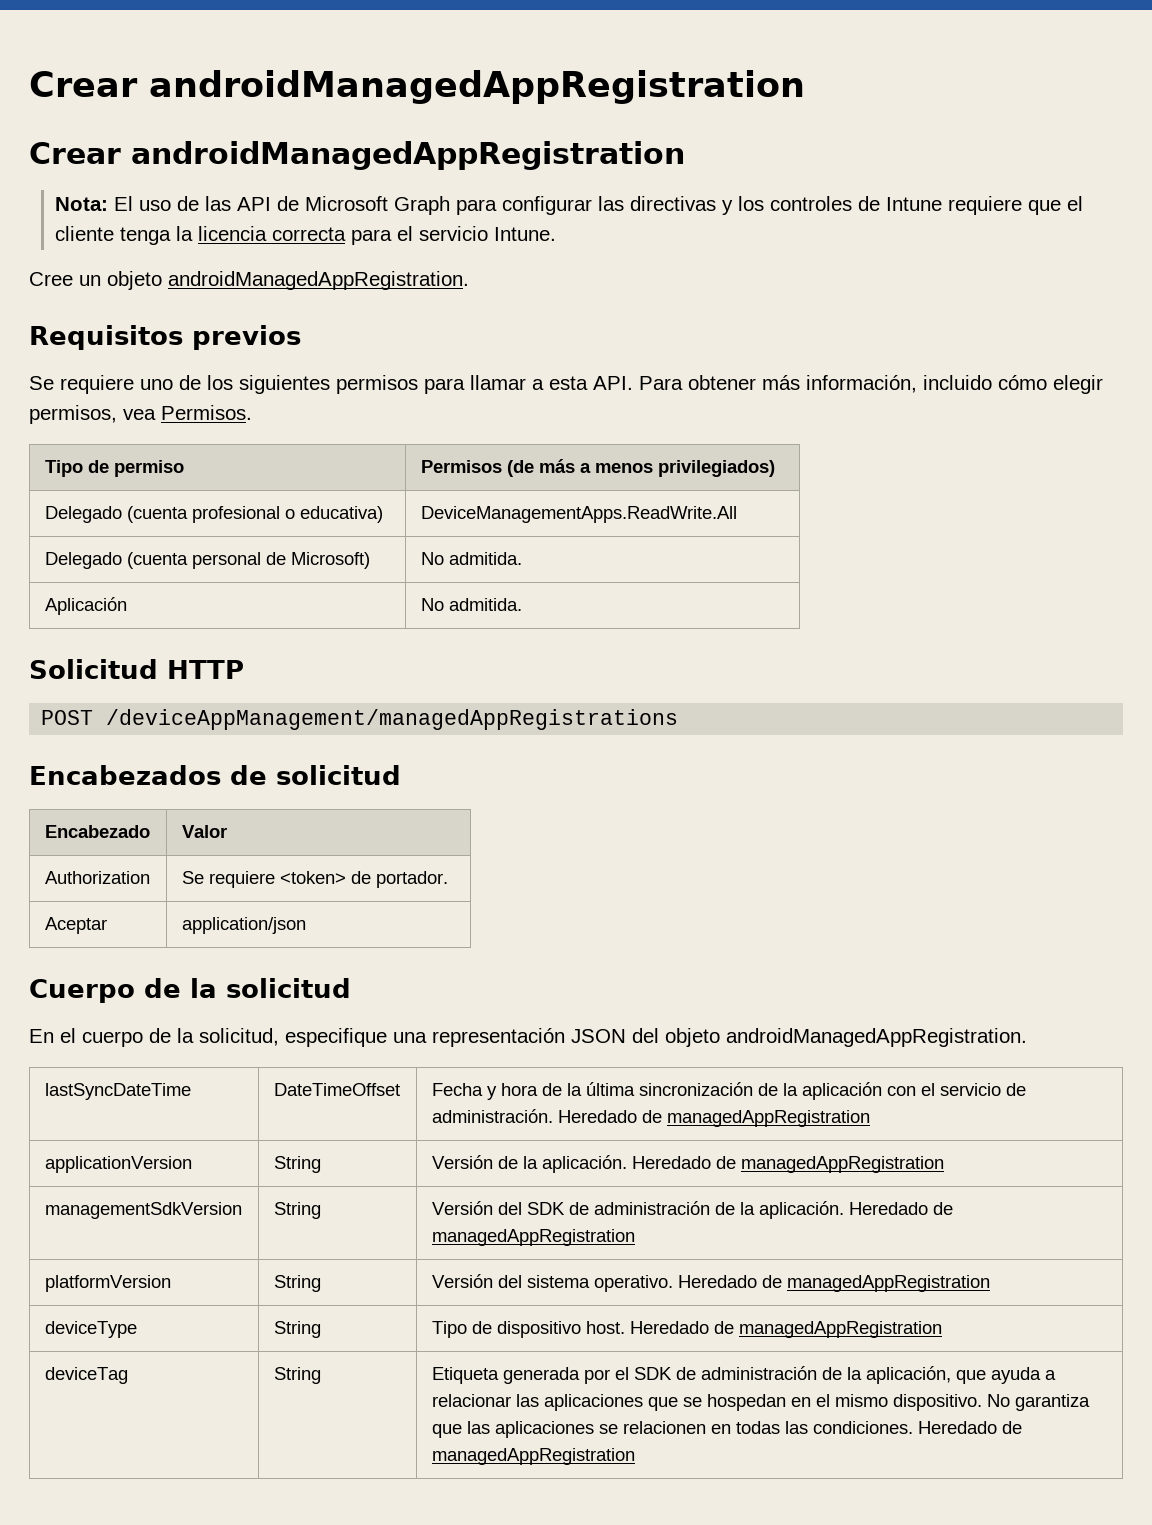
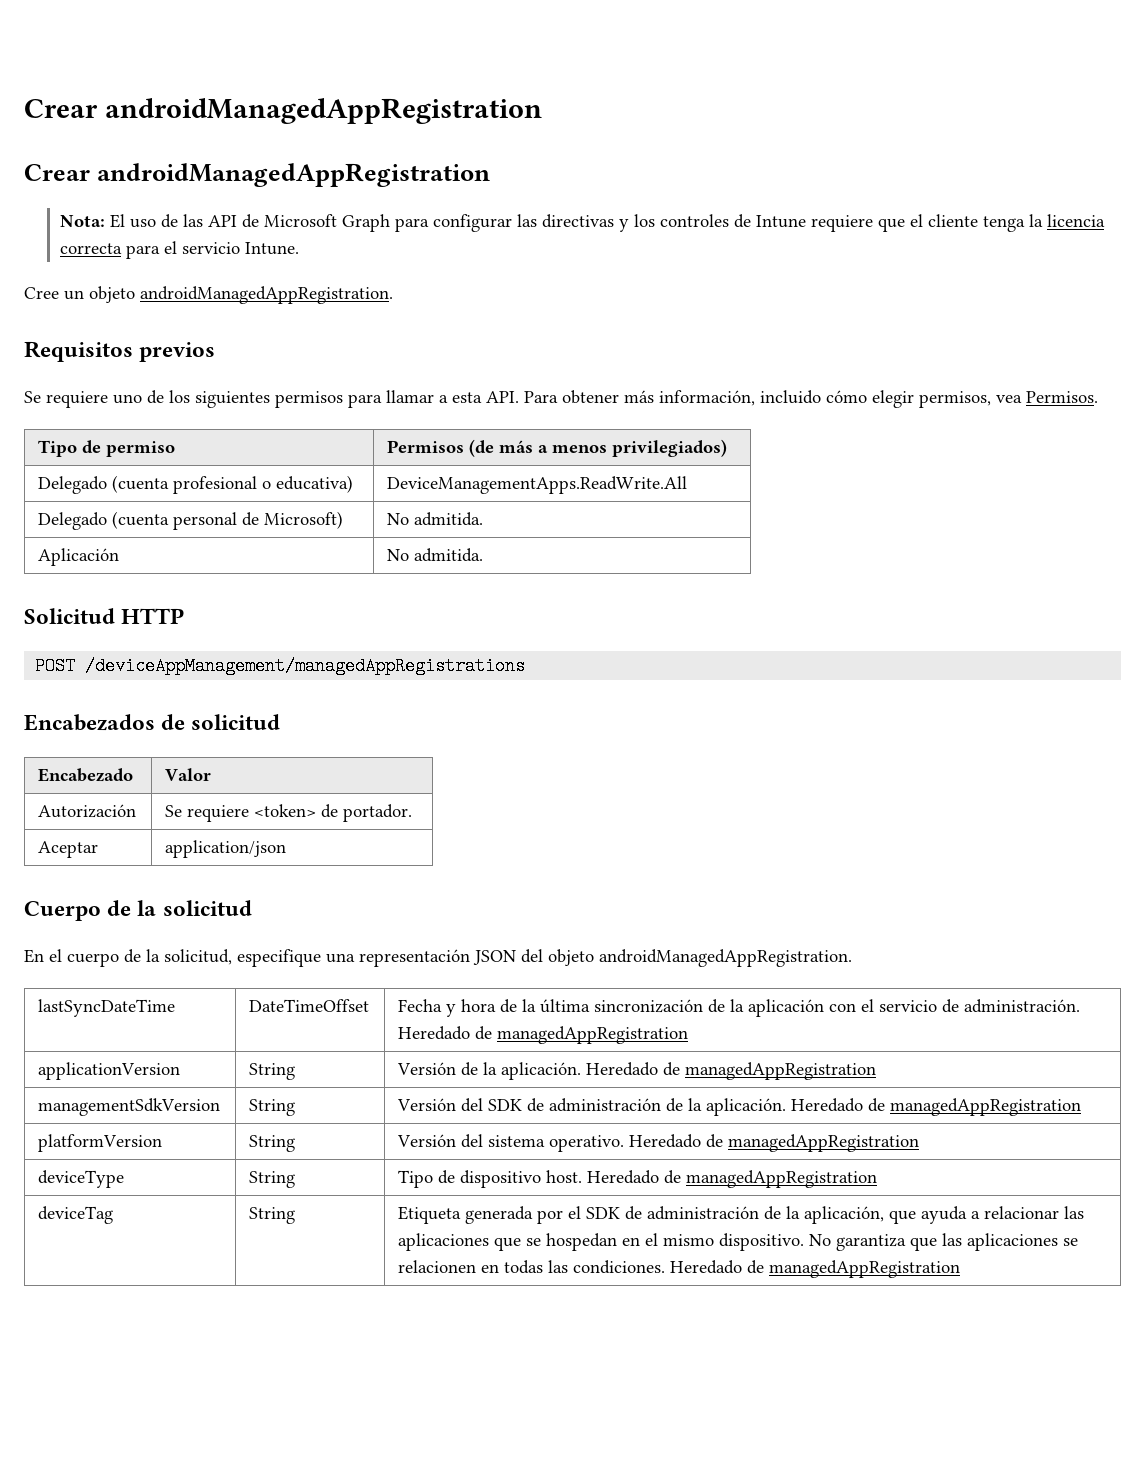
- Authorization | Se requiere <token> de portador.
+ Autorización | Se requiere <token> de portador.

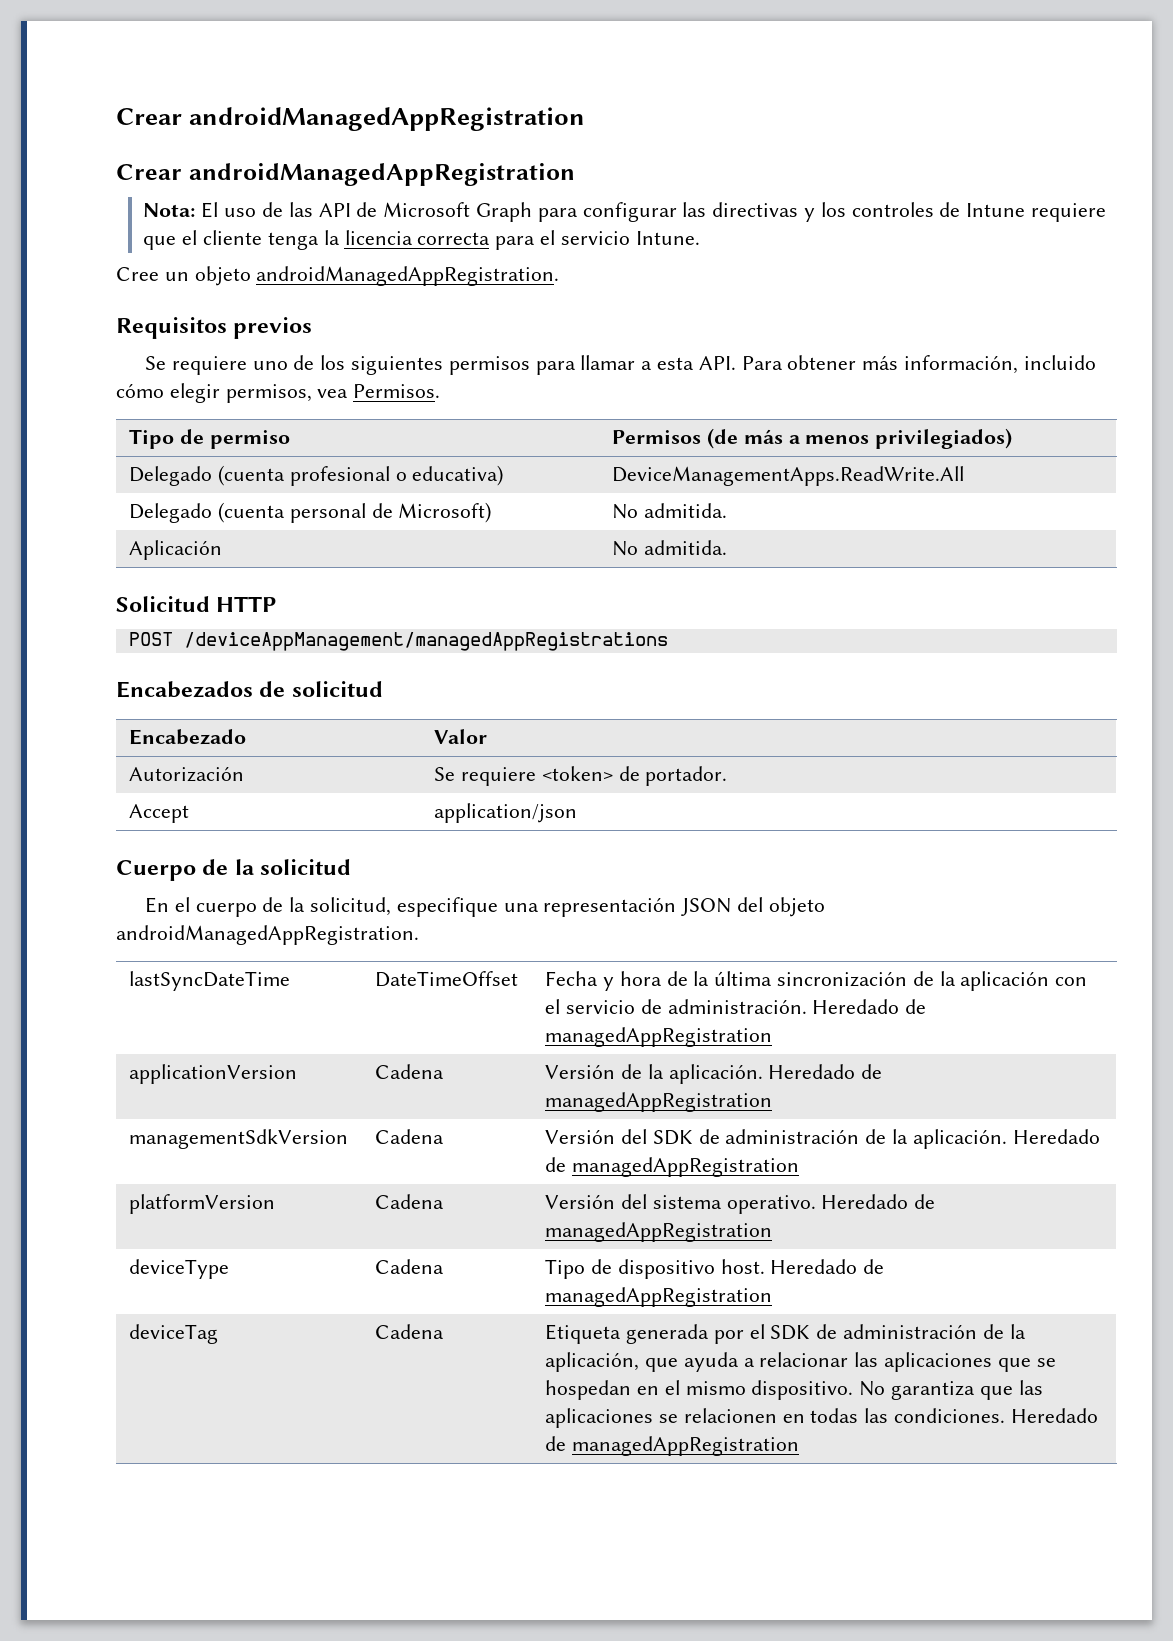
- Aceptar | application/json
+ Accept | application/json
- applicationVersion | String | Versión de la aplicación. Heredado de managedAppRegistration
+ applicationVersion | Cadena | Versión de la aplicación. Heredado de managedAppRegistration
- managementSdkVersion | String | Versión del SDK de administración de la aplicación. Heredado de managedAppRegistration
+ managementSdkVersion | Cadena | Versión del SDK de administración de la aplicación. Heredado de managedAppRegistration
- platformVersion | String | Versión del sistema operativo. Heredado de managedAppRegistration
+ platformVersion | Cadena | Versión del sistema operativo. Heredado de managedAppRegistration
- deviceType | String | Tipo de dispositivo host. Heredado de managedAppRegistration
+ deviceType | Cadena | Tipo de dispositivo host. Heredado de managedAppRegistration
- deviceTag | String | Etiqueta generada por el SDK de administración de la aplicación, que ayuda a relacionar las aplicaciones que se hospedan en el mismo dispositivo. No garantiza que las aplicaciones se relacionen en todas las condiciones. Heredado de managedAppRegistration
+ deviceTag | Cadena | Etiqueta generada por el SDK de administración de la aplicación, que ayuda a relacionar las aplicaciones que se hospedan en el mismo dispositivo. No garantiza que las aplicaciones se relacionen en todas las condiciones. Heredado de managedAppRegistration

